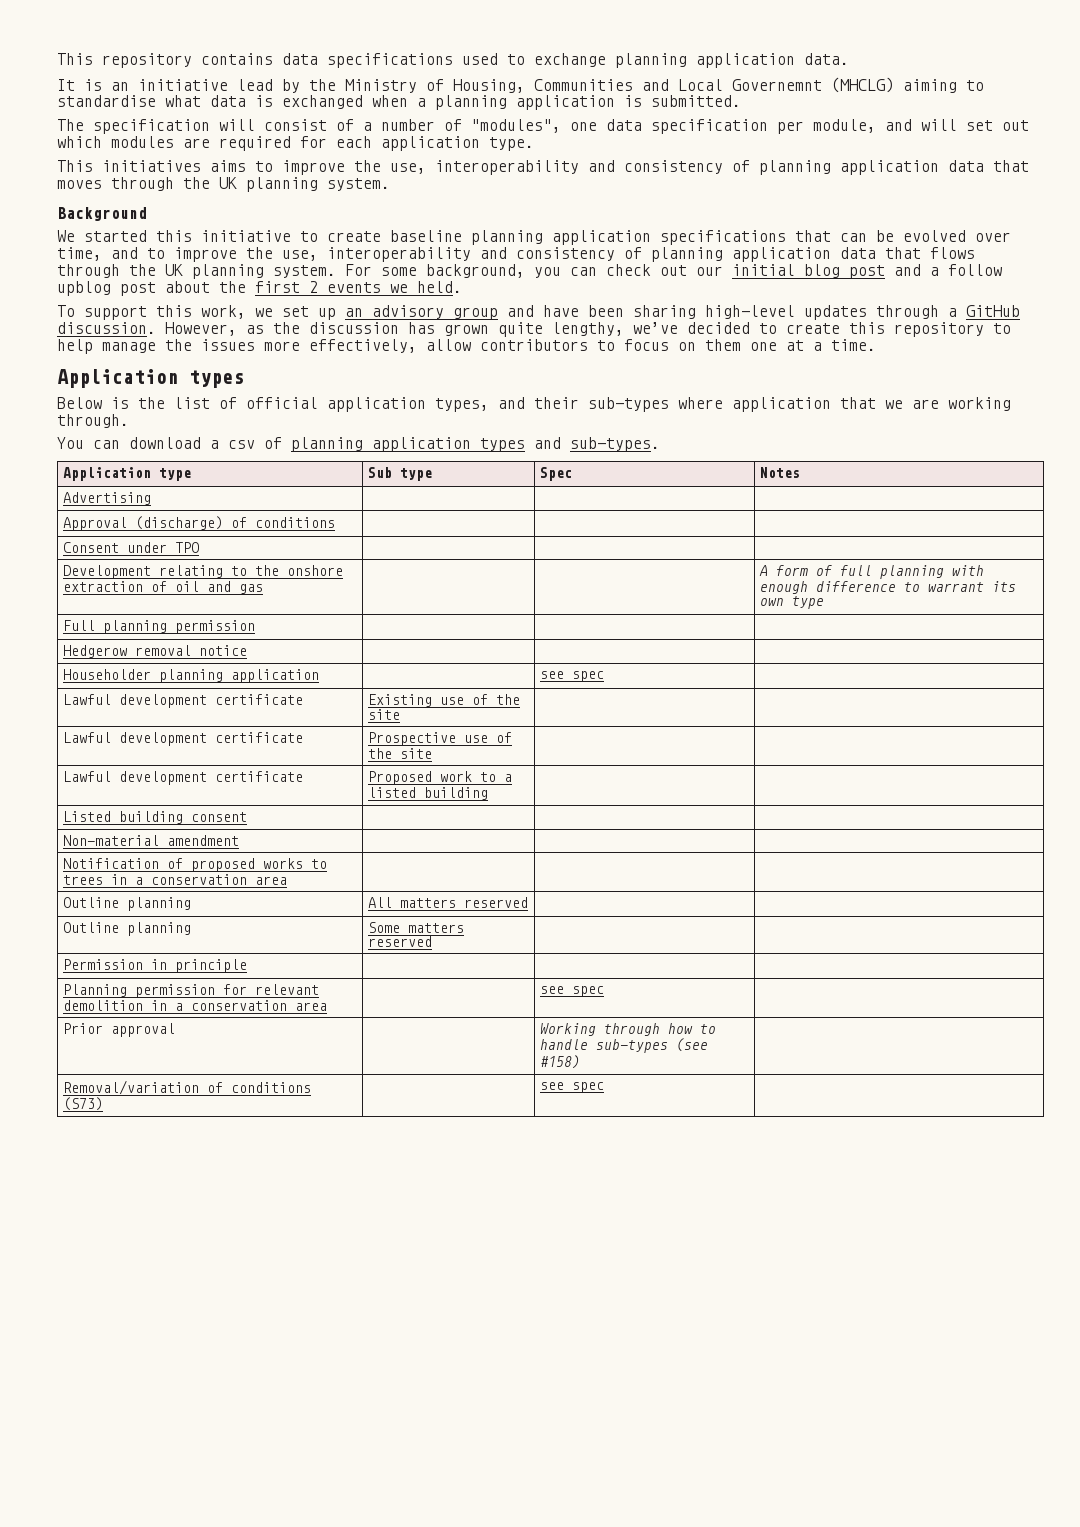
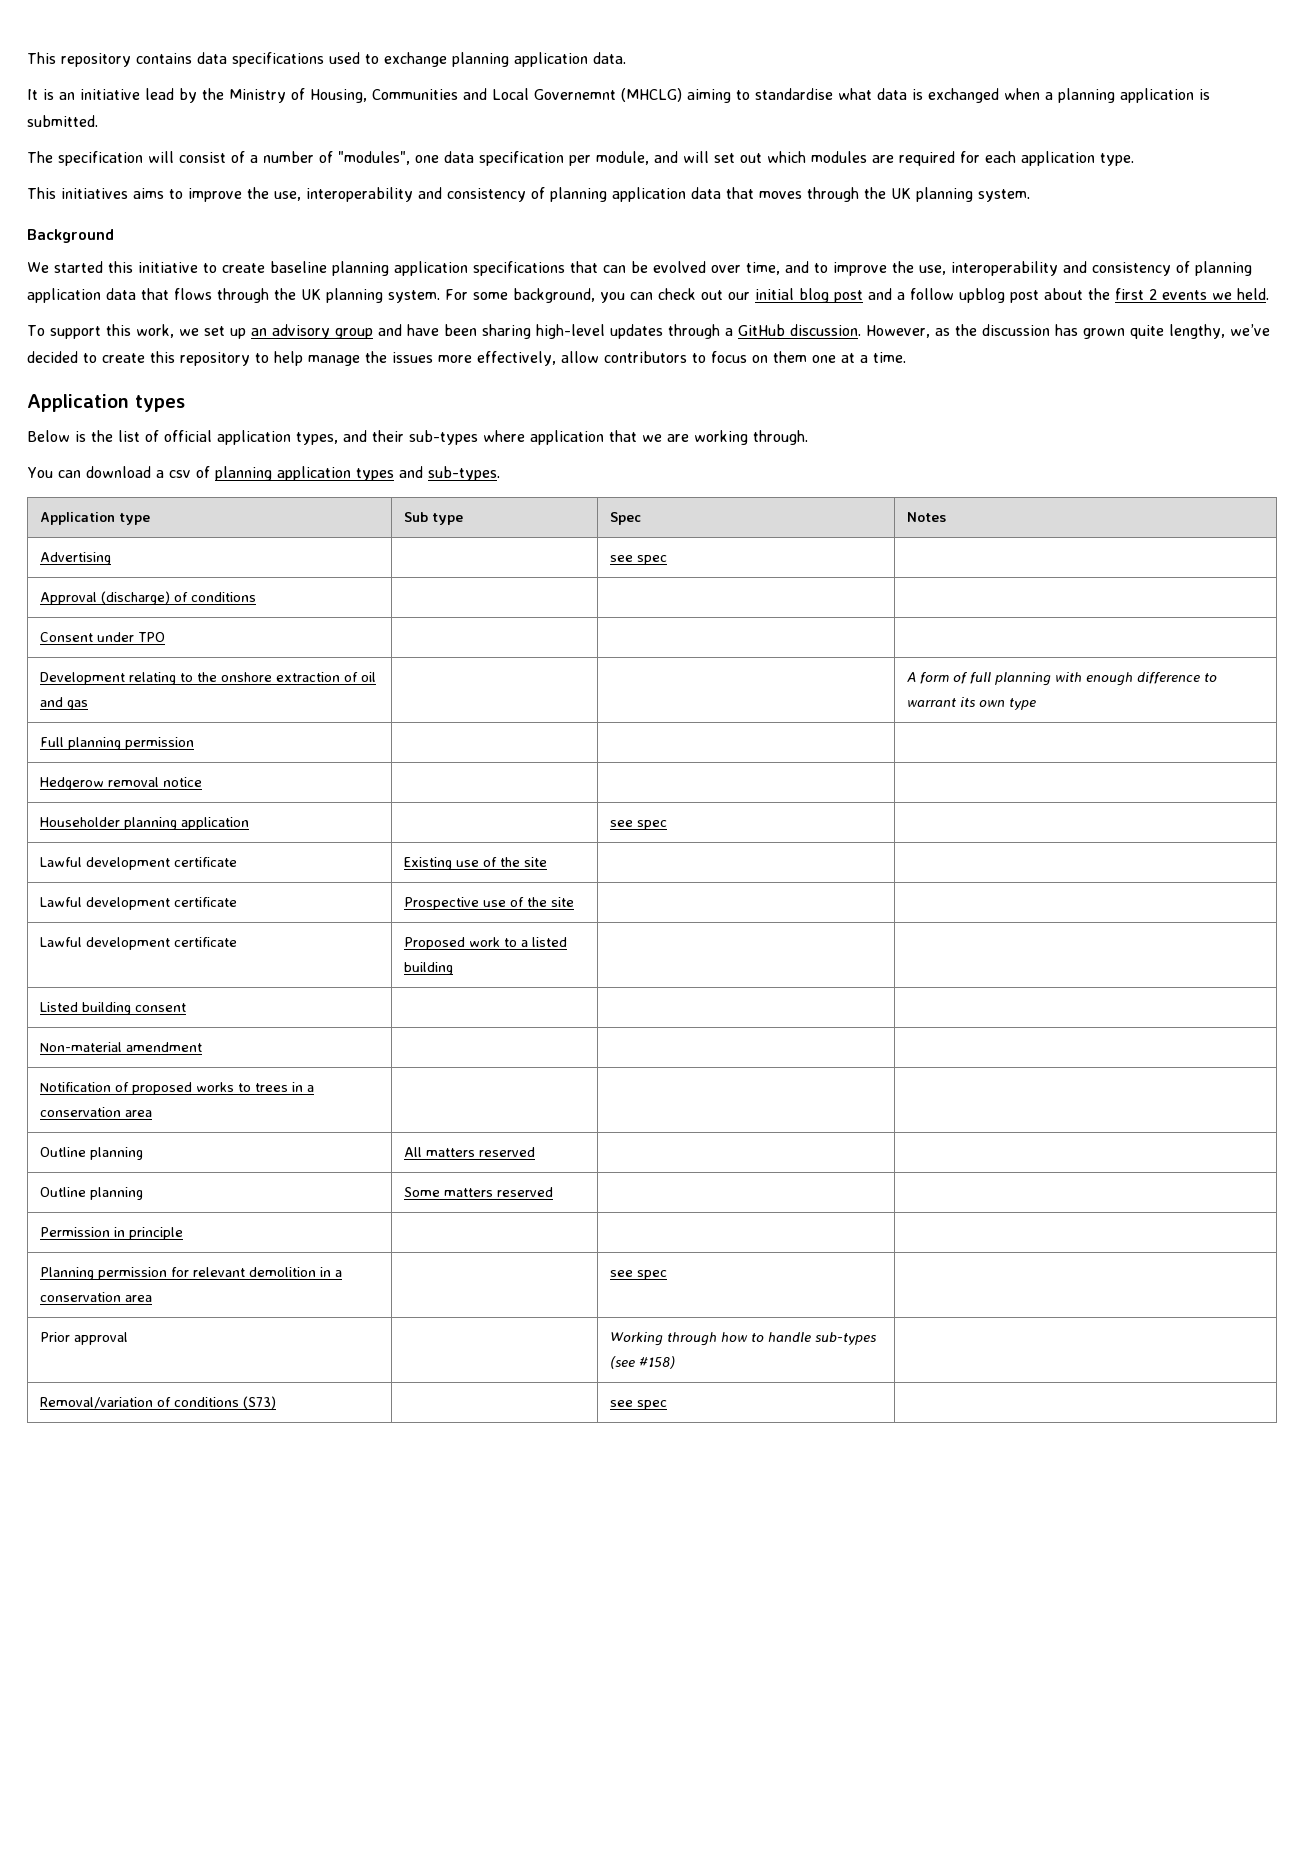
- Advertising | | |
+ Advertising | | see spec |

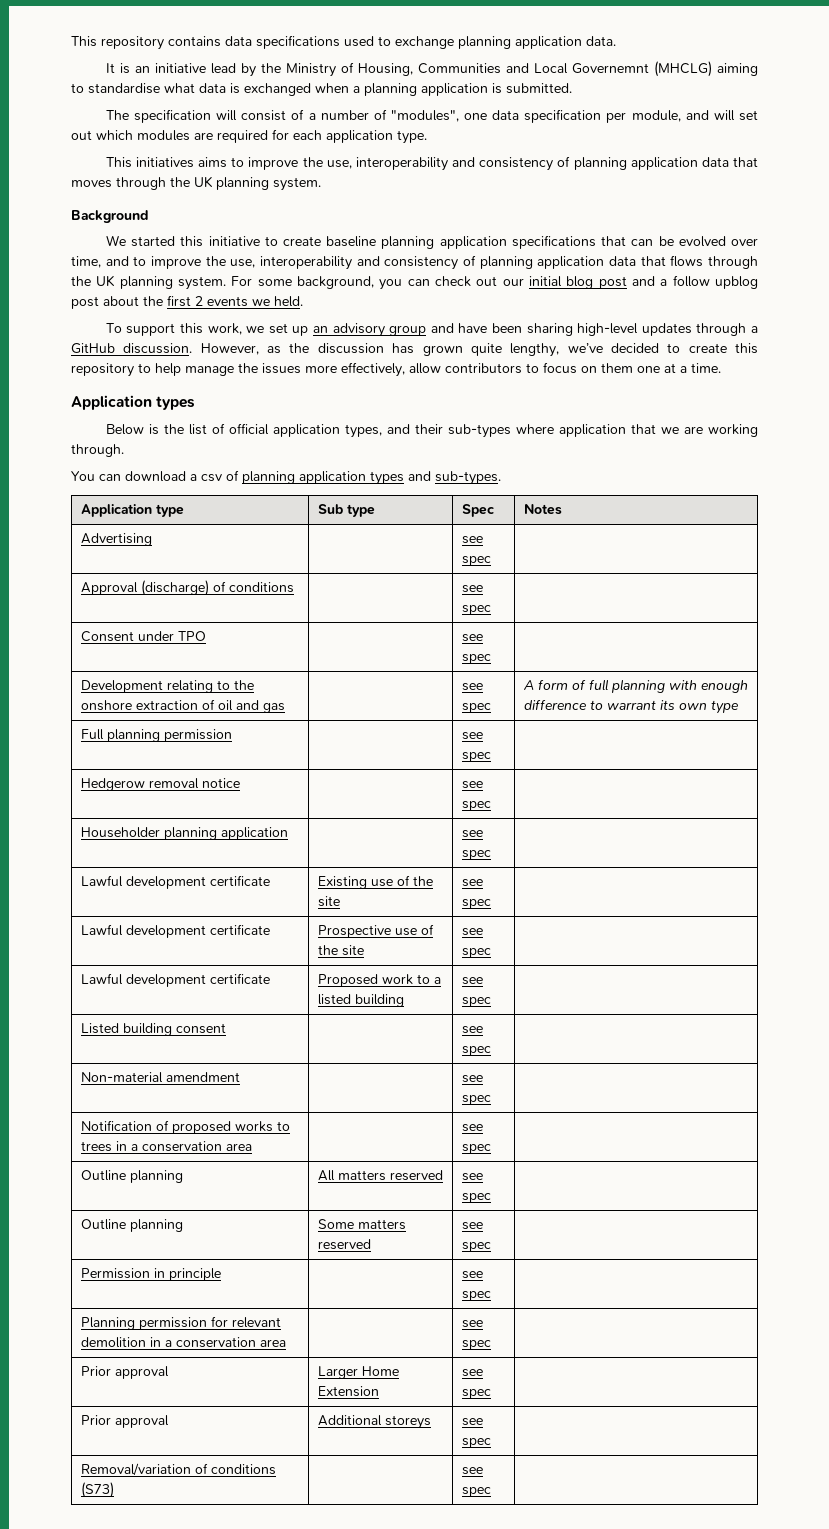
- Approval (discharge) of conditions | | |
+ Approval (discharge) of conditions | | see spec |
- Consent under TPO | | |
+ Consent under TPO | | see spec |
- Development relating to the onshore extraction of oil and gas | | | A form of full planning with enough difference to warrant its own type
+ Development relating to the onshore extraction of oil and gas | | see spec | A form of full planning with enough difference to warrant its own type
- Full planning permission | | |
+ Full planning permission | | see spec |
- Hedgerow removal notice | | |
+ Hedgerow removal notice | | see spec |
- Lawful development certificate | Existing use of the site | |
+ Lawful development certificate | Existing use of the site | see spec |
- Lawful development certificate | Prospective use of the site | |
+ Lawful development certificate | Prospective use of the site | see spec |
- Lawful development certificate | Proposed work to a listed building | |
+ Lawful development certificate | Proposed work to a listed building | see spec |
- Listed building consent | | |
+ Listed building consent | | see spec |
- Non-material amendment | | |
+ Non-material amendment | | see spec |
- Notification of proposed works to trees in a conservation area | | |
+ Notification of proposed works to trees in a conservation area | | see spec |
- Outline planning | All matters reserved | |
+ Outline planning | All matters reserved | see spec |
- Outline planning | Some matters reserved | |
+ Outline planning | Some matters reserved | see spec |
- Permission in principle | | |
+ Permission in principle | | see spec |
- Prior approval | | Working through how to handle sub-types (see #158) |
+ Prior approval | Larger Home Extension | see spec |
+ Prior approval | Additional storeys | see spec |

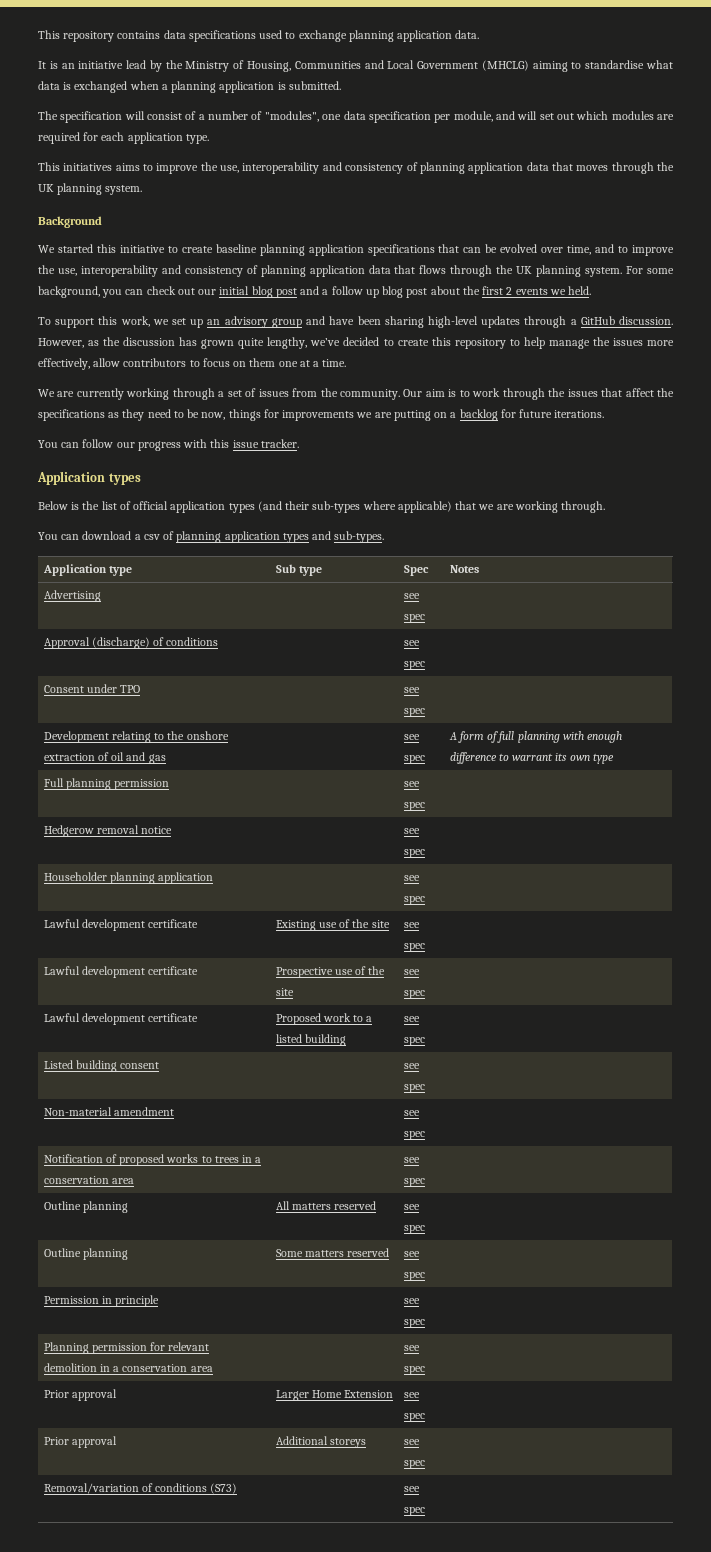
- It is an initiative lead by the Ministry of Housing, Communities and Local Governemnt (MHCLG) aiming to standardise what data is exchanged when a planning application is submitted.
+ It is an initiative lead by the Ministry of Housing, Communities and Local Government (MHCLG) aiming to standardise what data is exchanged when a planning application is submitted.
- For some background, you can check out our initial blog post and a follow upblog post about the first 2 events we held.
+ For some background, you can check out our initial blog post and a follow up blog post about the first 2 events we held.
+ We are currently working through a set of issues from the community. Our aim is to work through the issues that affect the specifications as they need to be now, things for improvements we are putting on a backlog for future iterations.
+ You can follow our progress with this issue tracker.
- Below is the list of official application types, and their sub-types where application that we are working through.
+ Below is the list of official application types (and their sub-types where applicable) that we are working through.

